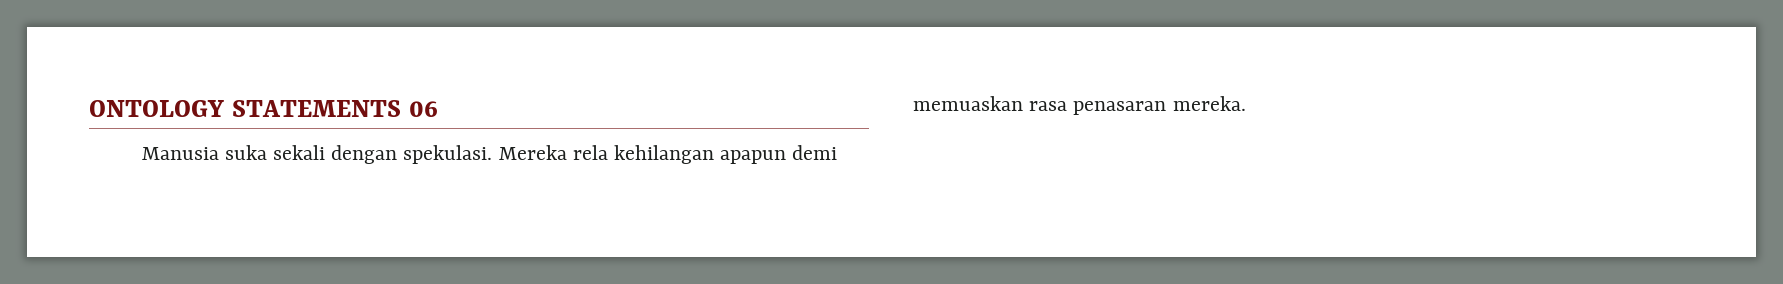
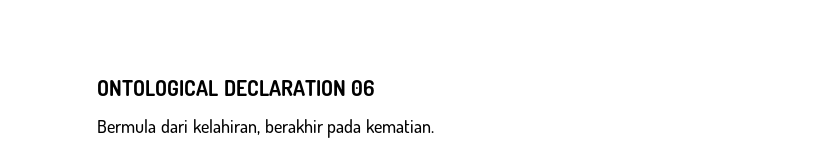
- ONTOLOGY STATEMENTS 06
+ ONTOLOGICAL DECLARATION 06
- Manusia suka sekali dengan spekulasi. Mereka rela kehilangan apapun demi memuaskan rasa penasaran mereka.
+ Bermula dari kelahiran, berakhir pada kematian.

